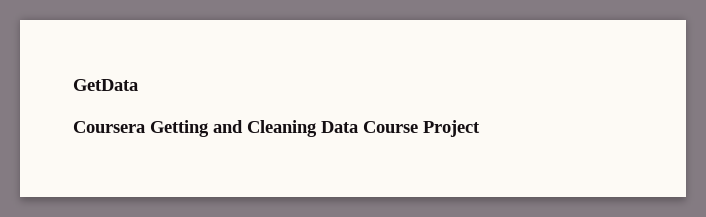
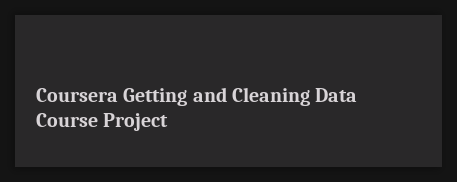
- GetData

